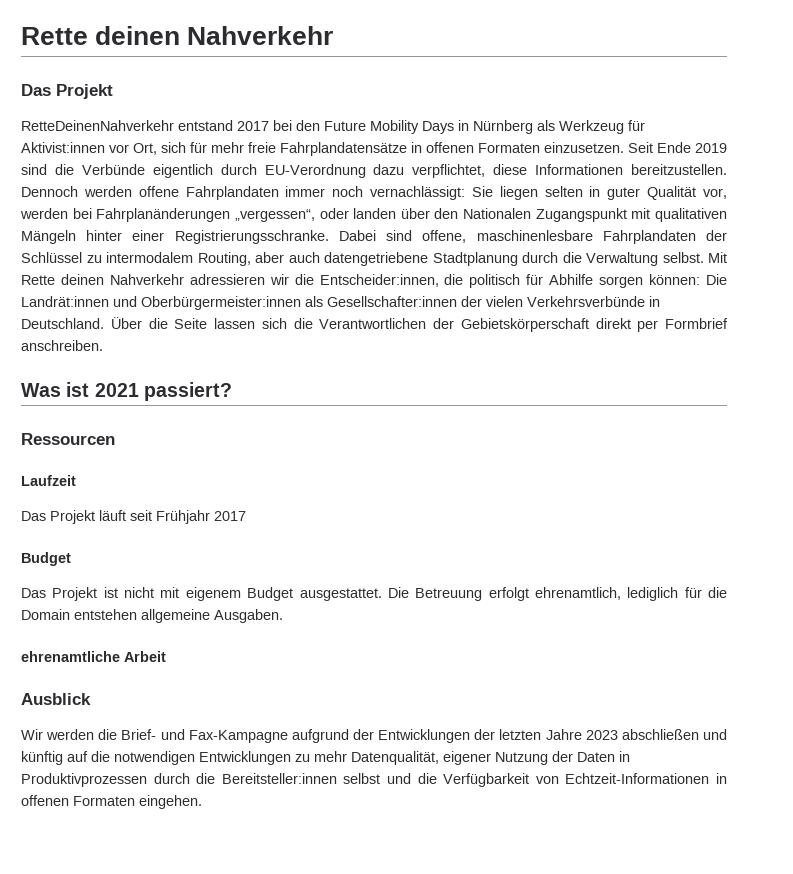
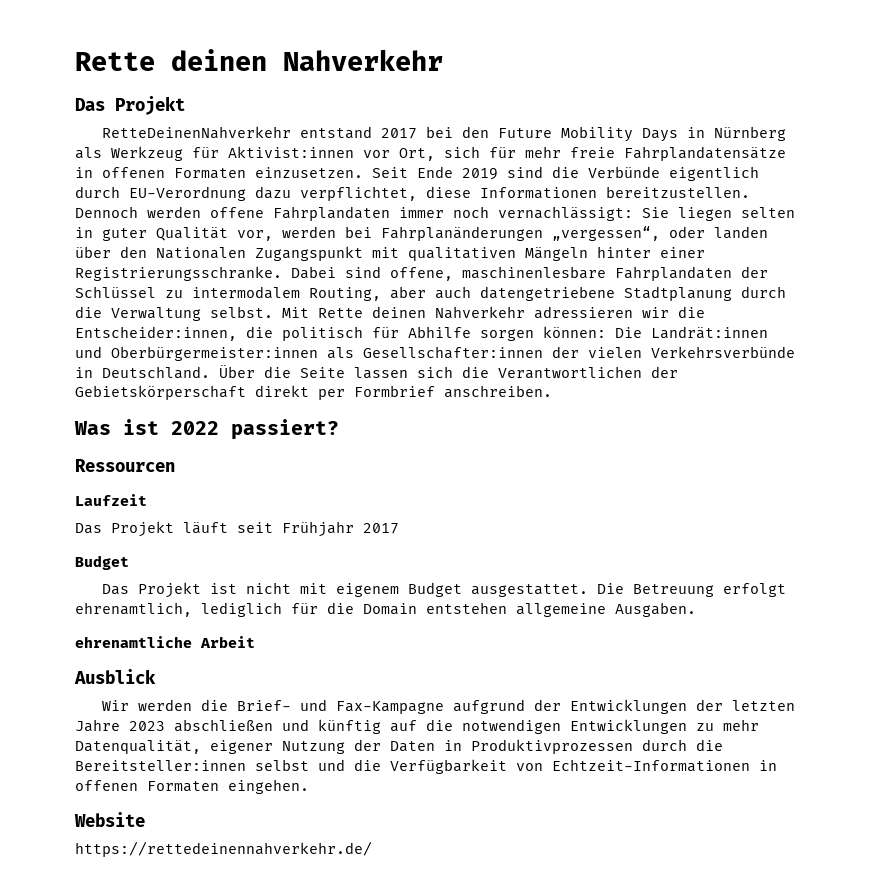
- Was ist 2021 passiert?
+ Was ist 2022 passiert?
+ Website
+ https://rettedeinennahverkehr.de/

